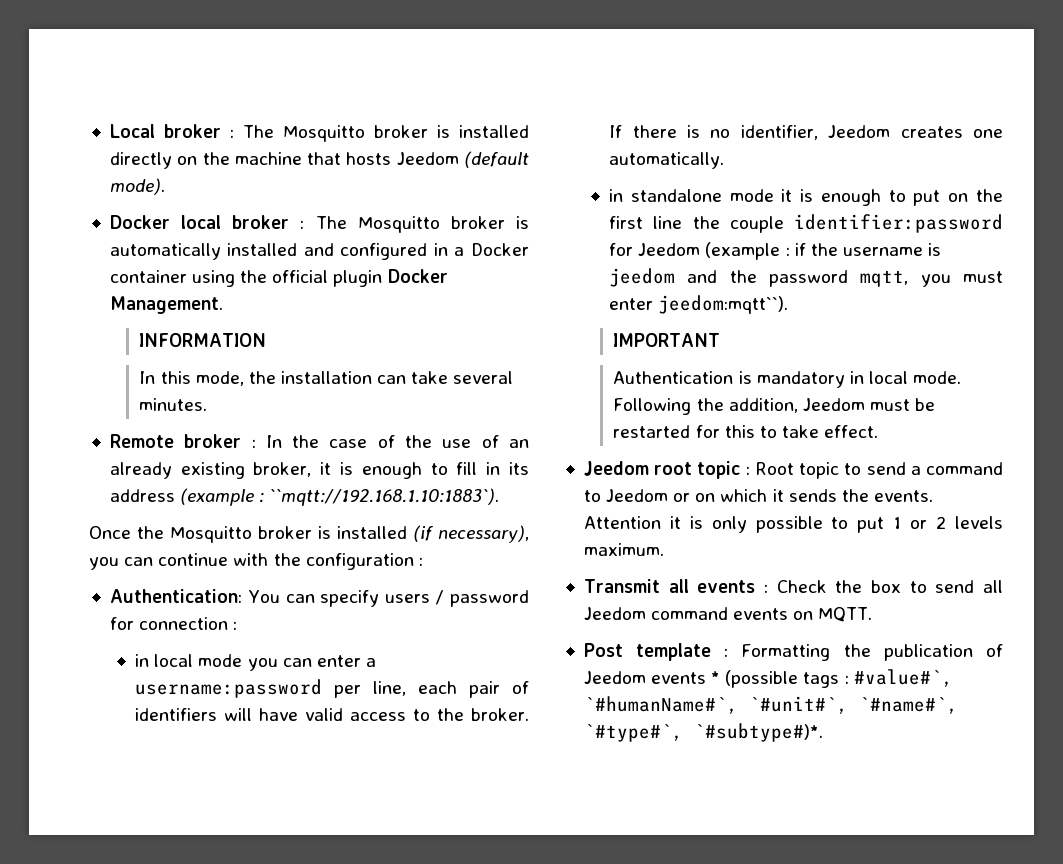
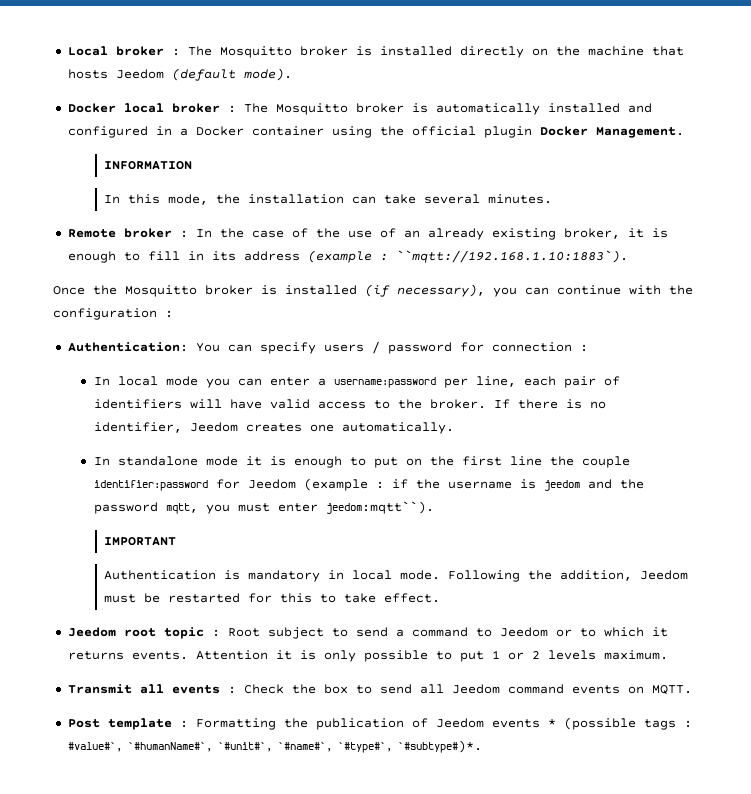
- in local mode you can enter a username:password per line, each pair of identifiers will have valid access to the broker.
+ In local mode you can enter a username:password per line, each pair of identifiers will have valid access to the broker.
- in standalone mode it is enough to put on the first line the couple identifier:password for Jeedom (example : if the username is jeedom and the password mqtt, you must enter jeedom:mqtt``).
+ In standalone mode it is enough to put on the first line the couple identifier:password for Jeedom (example : if the username is jeedom and the password mqtt, you must enter jeedom:mqtt``).
- Jeedom root topic : Root topic to send a command to Jeedom or on which it sends the events.
+ Jeedom root topic : Root subject to send a command to Jeedom or to which it returns events.

